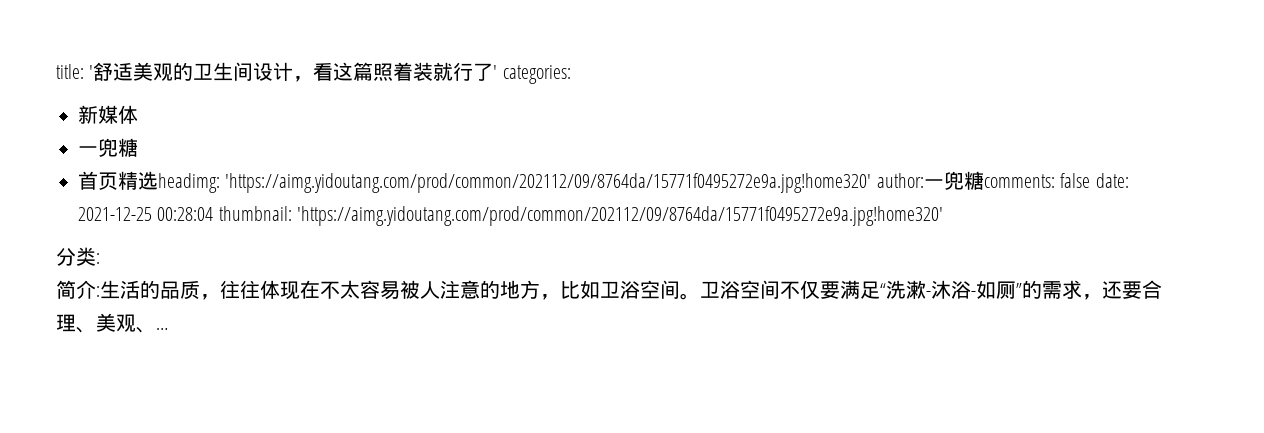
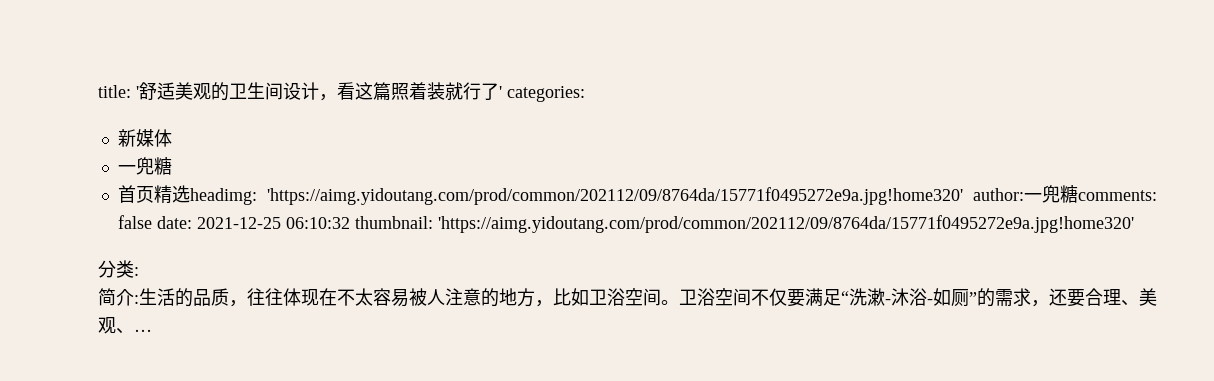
- 首页精选headimg: 'https://aimg.yidoutang.com/prod/common/202112/09/8764da/15771f0495272e9a.jpg!home320' author:一兜糖comments: false date: 2021-12-25 00:28:04 thumbnail: 'https://aimg.yidoutang.com/prod/common/202112/09/8764da/15771f0495272e9a.jpg!home320'
+ 首页精选headimg: 'https://aimg.yidoutang.com/prod/common/202112/09/8764da/15771f0495272e9a.jpg!home320' author:一兜糖comments: false date: 2021-12-25 06:10:32 thumbnail: 'https://aimg.yidoutang.com/prod/common/202112/09/8764da/15771f0495272e9a.jpg!home320'

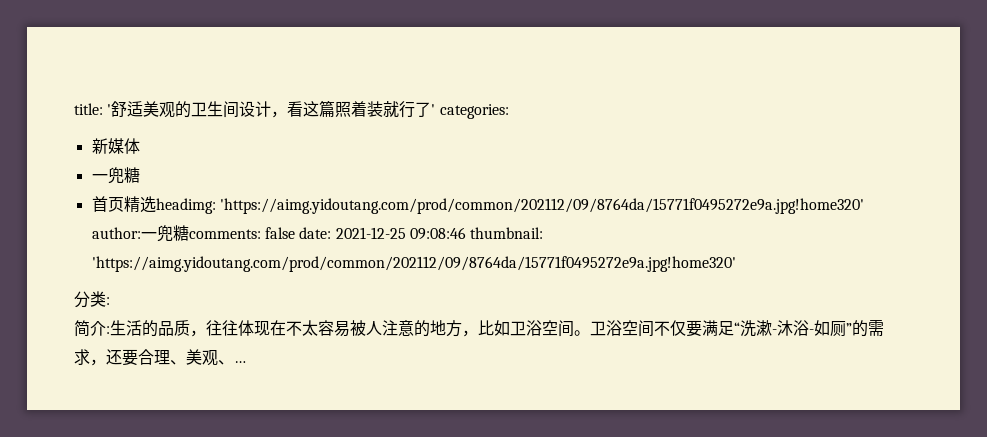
- 首页精选headimg: 'https://aimg.yidoutang.com/prod/common/202112/09/8764da/15771f0495272e9a.jpg!home320' author:一兜糖comments: false date: 2021-12-25 06:10:32 thumbnail: 'https://aimg.yidoutang.com/prod/common/202112/09/8764da/15771f0495272e9a.jpg!home320'
+ 首页精选headimg: 'https://aimg.yidoutang.com/prod/common/202112/09/8764da/15771f0495272e9a.jpg!home320' author:一兜糖comments: false date: 2021-12-25 09:08:46 thumbnail: 'https://aimg.yidoutang.com/prod/common/202112/09/8764da/15771f0495272e9a.jpg!home320'

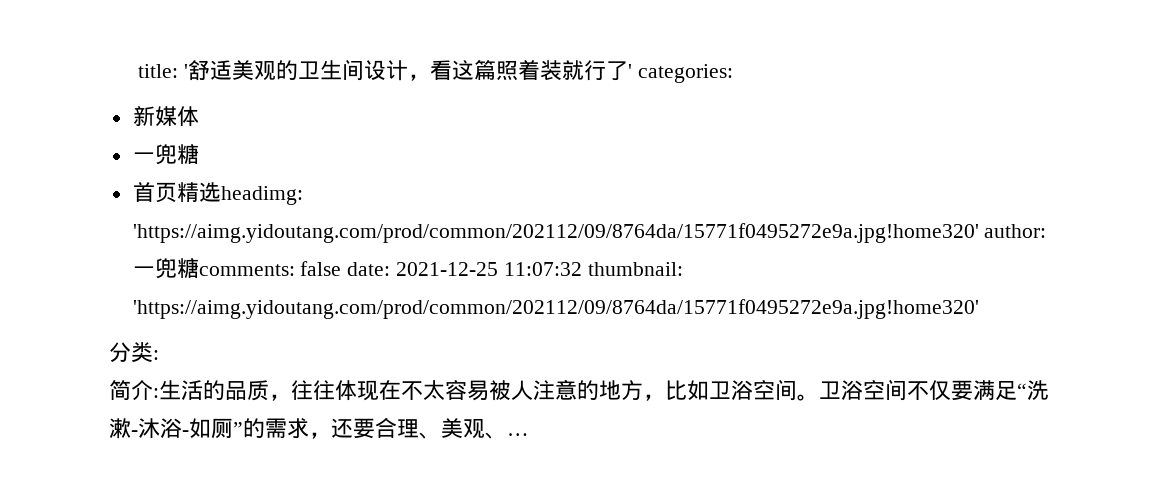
- 首页精选headimg: 'https://aimg.yidoutang.com/prod/common/202112/09/8764da/15771f0495272e9a.jpg!home320' author:一兜糖comments: false date: 2021-12-25 09:08:46 thumbnail: 'https://aimg.yidoutang.com/prod/common/202112/09/8764da/15771f0495272e9a.jpg!home320'
+ 首页精选headimg: 'https://aimg.yidoutang.com/prod/common/202112/09/8764da/15771f0495272e9a.jpg!home320' author:一兜糖comments: false date: 2021-12-25 11:07:32 thumbnail: 'https://aimg.yidoutang.com/prod/common/202112/09/8764da/15771f0495272e9a.jpg!home320'

